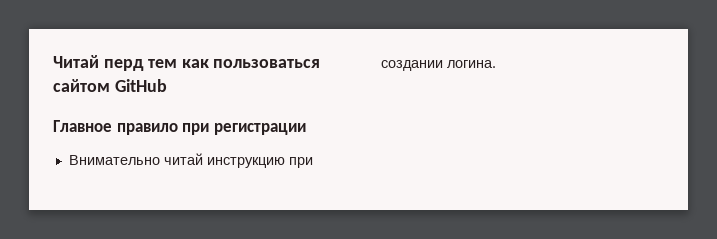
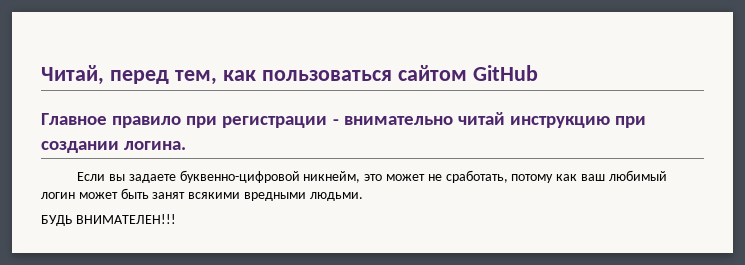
- Читай перд тем как пользоваться сайтом GitHub
+ Читай, перед тем, как пользоваться сайтом GitHub
- Главное правило при регистрации
- Внимательно читай инструкцию при создании логина.
+ Главное правило при регистрации - внимательно читай инструкцию при создании логина.
+ Если вы задаете буквенно-цифровой никнейм, это может не сработать, потому как ваш любимый логин может быть занят всякими вредными людьми.
+ БУДЬ ВНИМАТЕЛЕН!!!

